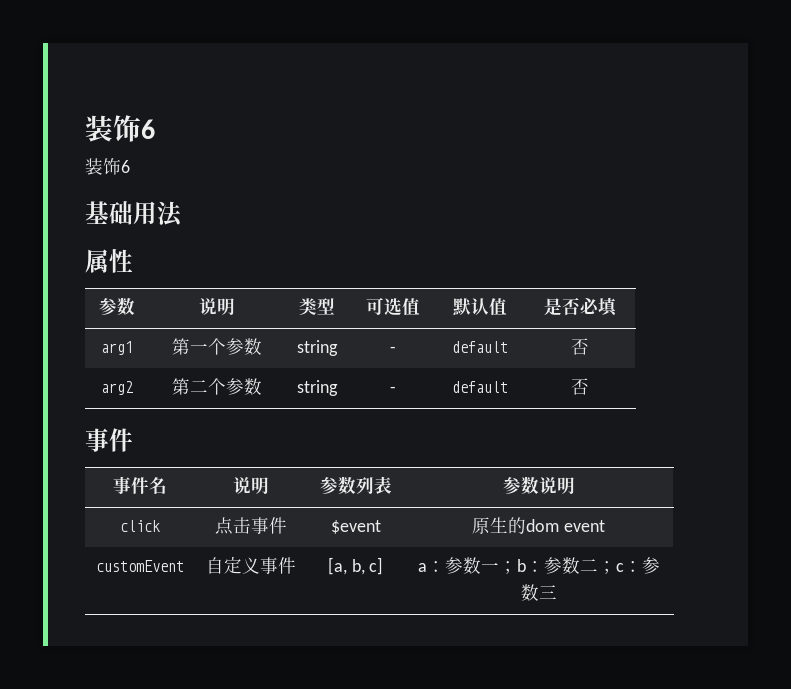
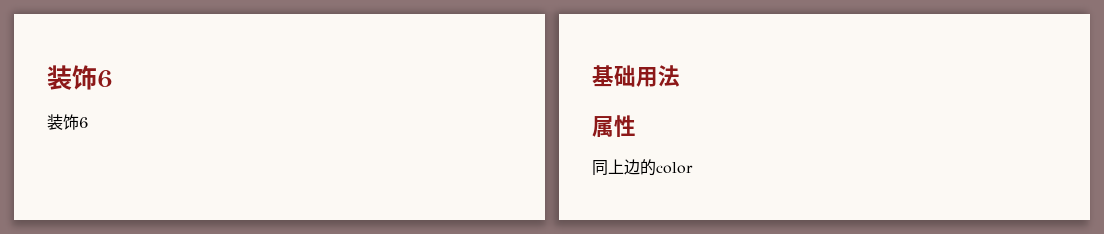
- 参数 | 说明 | 类型 | 可选值 | 默认值 | 是否必填
- arg1 | 第一个参数 | string | - | default | 否
- arg2 | 第二个参数 | string | - | default | 否
- 事件
- 事件名 | 说明 | 参数列表 | 参数说明
- click | 点击事件 | $event | 原生的dom event
- customEvent | 自定义事件 | [a, b, c] | a：参数一；b：参数二；c：参数三
+ 同上边的color

